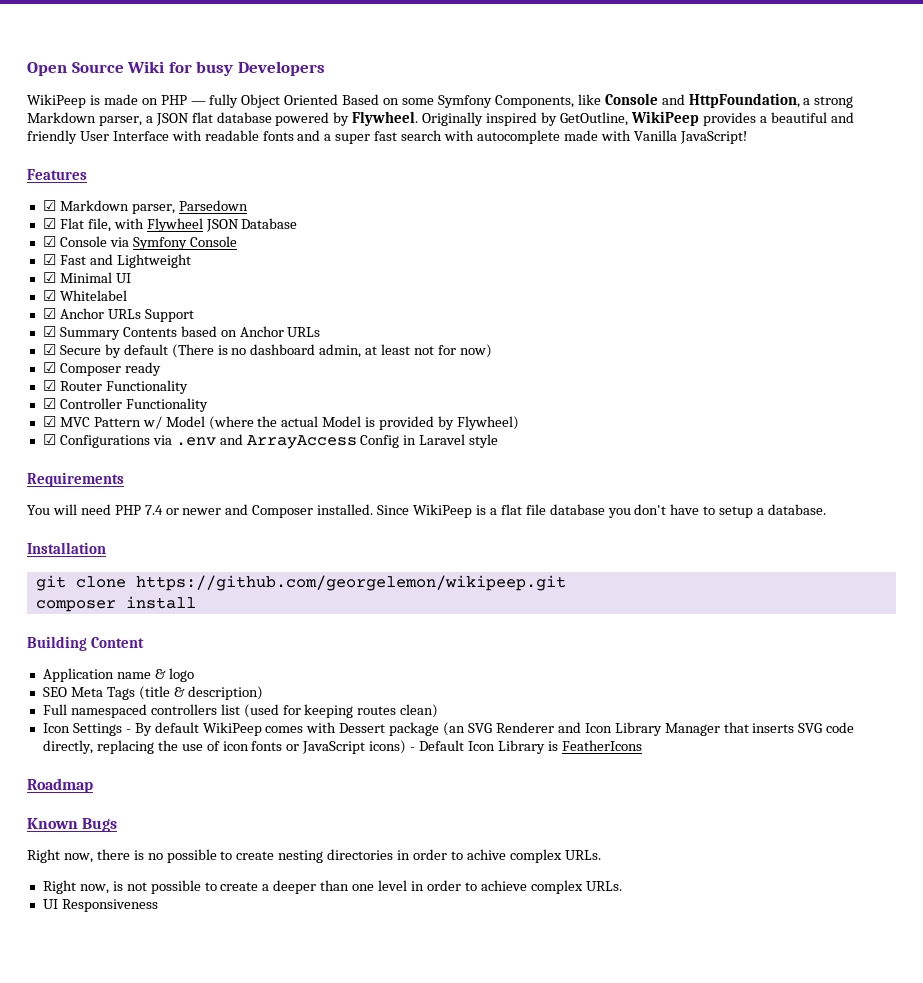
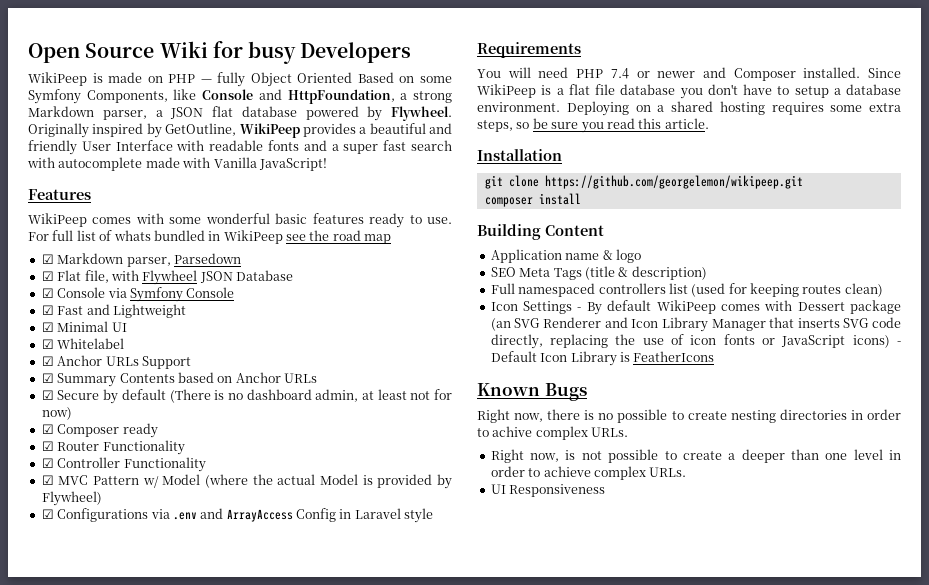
+ WikiPeep comes with some wonderful basic features ready to use. For full list of whats bundled in WikiPeep see the road map
- Since WikiPeep is a flat file database you don't have to setup a database.
+ Since WikiPeep is a flat file database you don't have to setup a database environment. Deploying on a shared hosting requires some extra steps, so be sure you read this article.
- Roadmap

